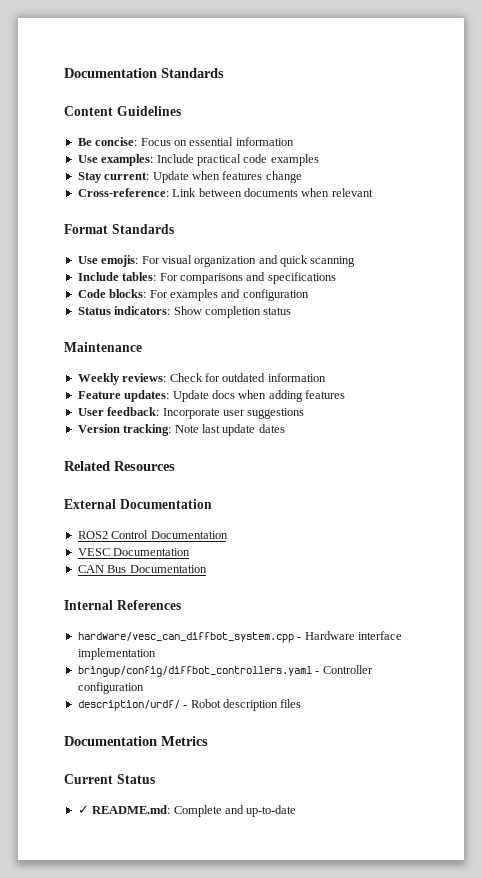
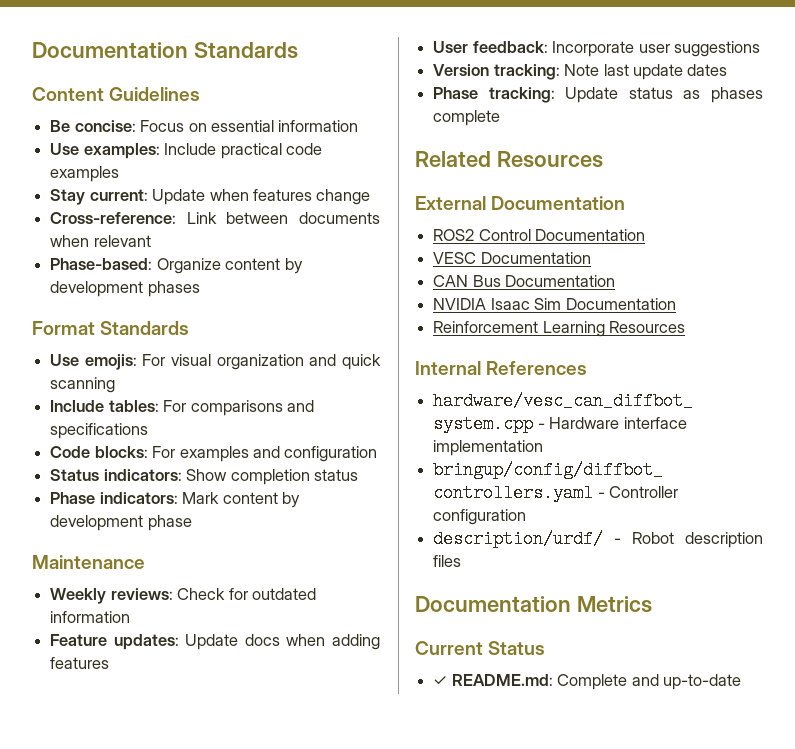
+ Phase-based: Organize content by development phases
+ Phase indicators: Mark content by development phase
+ Phase tracking: Update status as phases complete
+ NVIDIA Isaac Sim Documentation
+ Reinforcement Learning Resources

